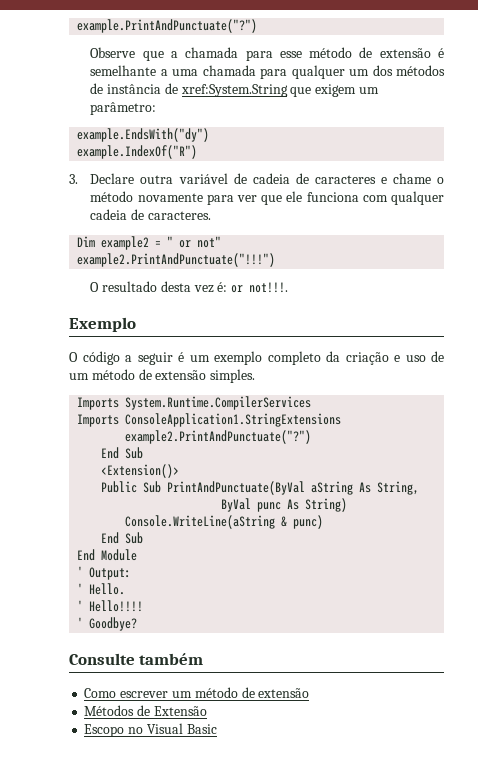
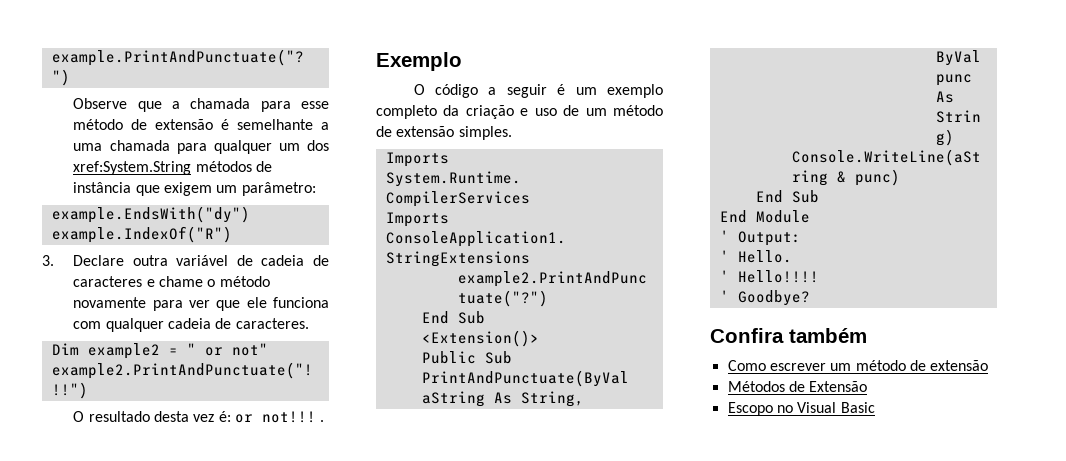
- Observe que a chamada para esse método de extensão é semelhante a uma chamada para qualquer um dos métodos de instância de xref:System.String que exigem um parâmetro:
+ Observe que a chamada para esse método de extensão é semelhante a uma chamada para qualquer um dos xref:System.String métodos de instância que exigem um parâmetro:
- O resultado desta vez é: or not!!!.
+ O resultado desta vez é: or not!!! .
- Consulte também
+ Confira também

